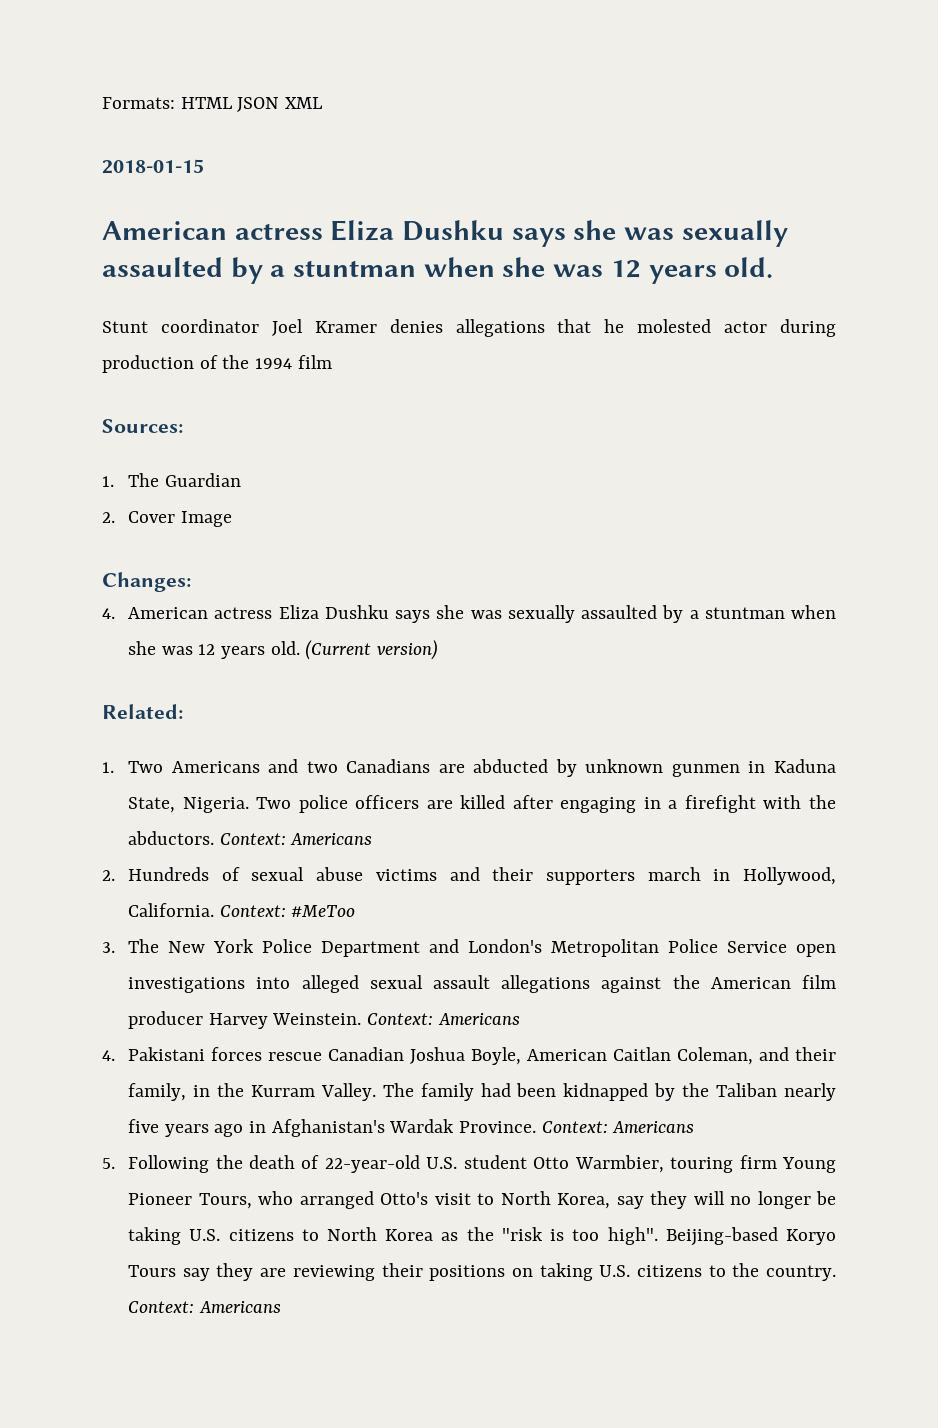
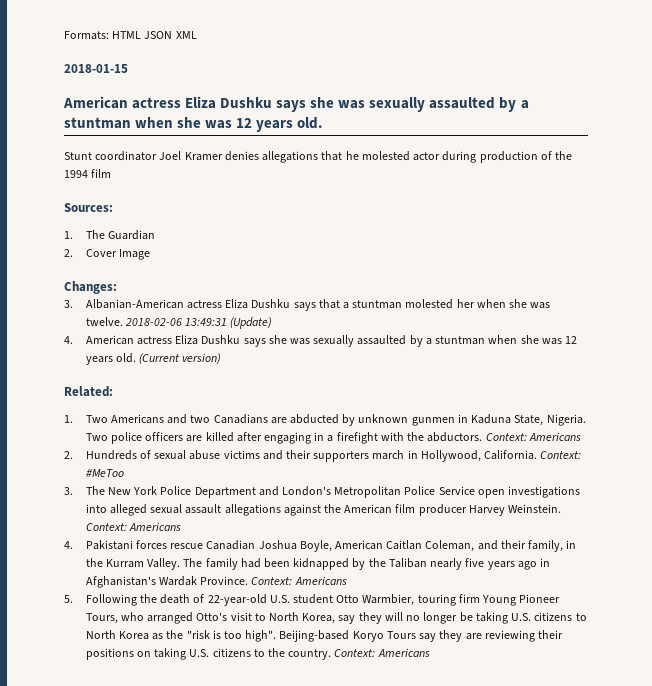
+ 3. Albanian-American actress Eliza Dushku says that a stuntman molested her when she was twelve. 2018-02-06 13:49:31 (Update)

